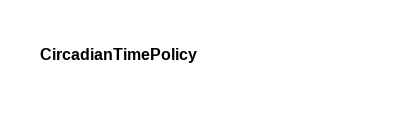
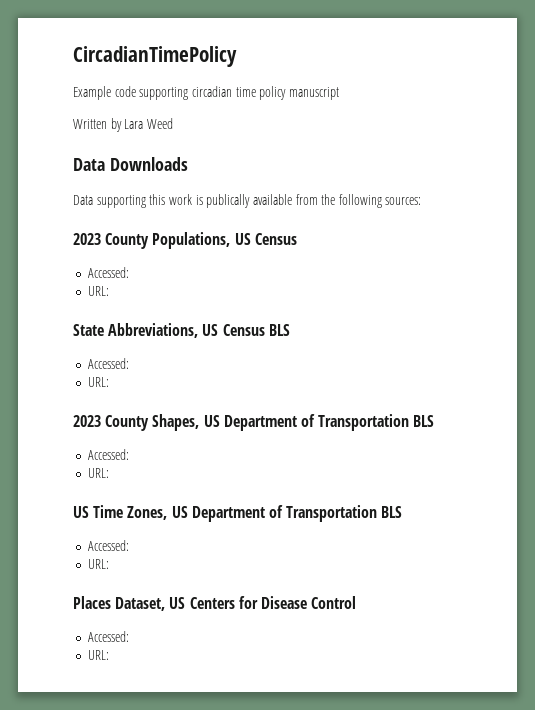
+ Example code supporting circadian time policy manuscript
+ Written by Lara Weed
+ Data Downloads
+ Data supporting this work is publically available from the following sources:
+ 2023 County Populations, US Census
+ Accessed:
+ URL:
+ State Abbreviations, US Census BLS
+ Accessed:
+ URL:
+ 2023 County Shapes, US Department of Transportation BLS
+ Accessed:
+ URL:
+ US Time Zones, US Department of Transportation BLS
+ Accessed:
+ URL:
+ Places Dataset, US Centers for Disease Control
+ Accessed:
+ URL:

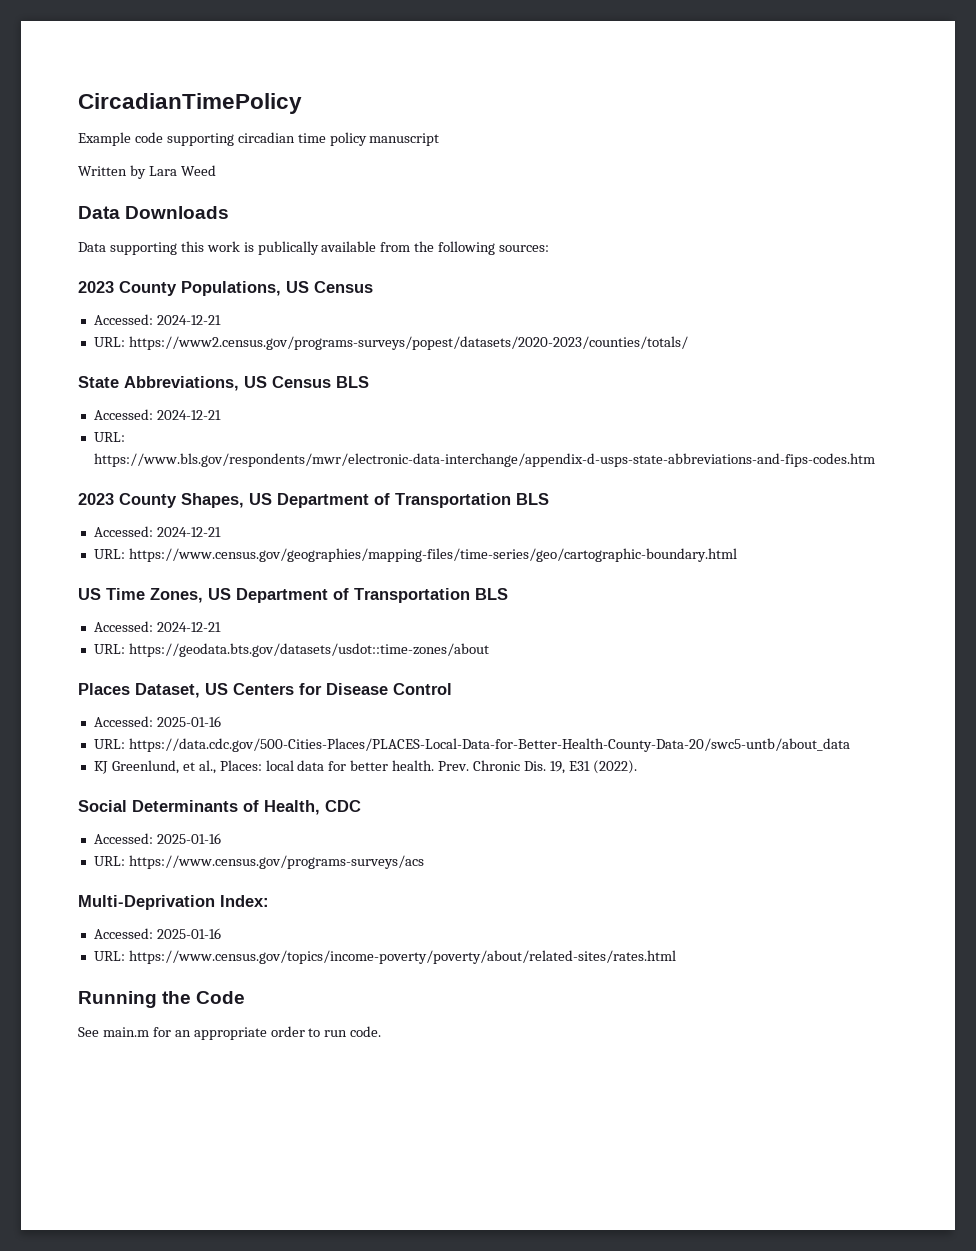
  2023 County Populations, US Census
- Accessed:
- URL:
+ Accessed: 2024-12-21
+ URL: https://www2.census.gov/programs-surveys/popest/datasets/2020-2023/counties/totals/
  State Abbreviations, US Census BLS
- Accessed:
- URL:
+ Accessed: 2024-12-21
+ URL: https://www.bls.gov/respondents/mwr/electronic-data-interchange/appendix-d-usps-state-abbreviations-and-fips-codes.htm
  2023 County Shapes, US Department of Transportation BLS
- Accessed:
- URL:
+ Accessed: 2024-12-21
+ URL: https://www.census.gov/geographies/mapping-files/time-series/geo/cartographic-boundary.html
  US Time Zones, US Department of Transportation BLS
- Accessed:
- URL:
+ Accessed: 2024-12-21
+ URL: https://geodata.bts.gov/datasets/usdot::time-zones/about
  Places Dataset, US Centers for Disease Control
- Accessed:
- URL:
+ Accessed: 2025-01-16
+ URL: https://data.cdc.gov/500-Cities-Places/PLACES-Local-Data-for-Better-Health-County-Data-20/swc5-untb/about_data
+ KJ Greenlund, et al., Places: local data for better health. Prev. Chronic Dis. 19, E31 (2022).
+ Social Determinants of Health, CDC
+ Accessed: 2025-01-16
+ URL: https://www.census.gov/programs-surveys/acs
+ Multi-Deprivation Index:
+ Accessed: 2025-01-16
+ URL: https://www.census.gov/topics/income-poverty/poverty/about/related-sites/rates.html
+ Running the Code
+ See main.m for an appropriate order to run code.

